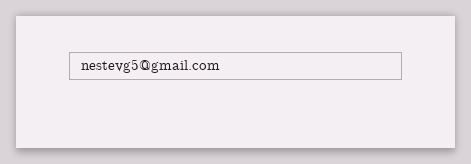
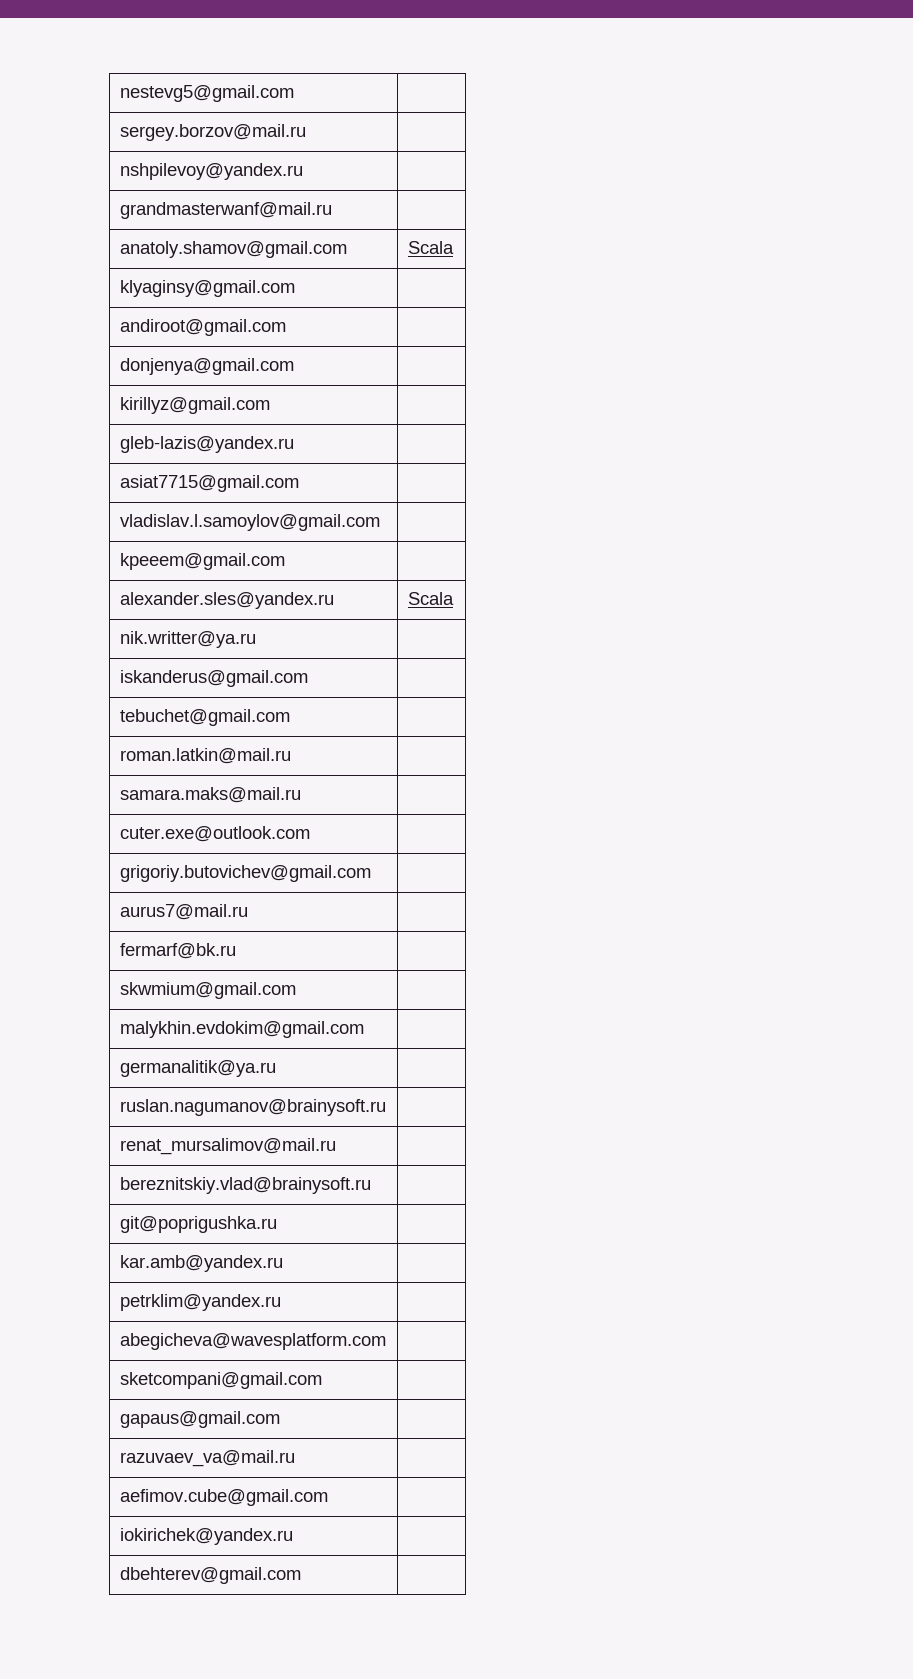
- nestevg5@gmail.com
+ nestevg5@gmail.com |
+ sergey.borzov@mail.ru |
+ nshpilevoy@yandex.ru |
+ grandmasterwanf@mail.ru |
+ anatoly.shamov@gmail.com | Scala
+ klyaginsy@gmail.com |
+ andiroot@gmail.com |
+ donjenya@gmail.com |
+ kirillyz@gmail.com |
+ gleb-lazis@yandex.ru |
+ asiat7715@gmail.com |
+ vladislav.l.samoylov@gmail.com |
+ kpeeem@gmail.com |
+ alexander.sles@yandex.ru | Scala
+ nik.writter@ya.ru |
+ iskanderus@gmail.com |
+ tebuchet@gmail.com |
+ roman.latkin@mail.ru |
+ samara.maks@mail.ru |
+ cuter.exe@outlook.com |
+ grigoriy.butovichev@gmail.com |
+ aurus7@mail.ru |
+ fermarf@bk.ru |
+ skwmium@gmail.com |
+ malykhin.evdokim@gmail.com |
+ germanalitik@ya.ru |
+ ruslan.nagumanov@brainysoft.ru |
+ renat_mursalimov@mail.ru |
+ bereznitskiy.vlad@brainysoft.ru |
+ git@poprigushka.ru |
+ kar.amb@yandex.ru |
+ petrklim@yandex.ru |
+ abegicheva@wavesplatform.com |
+ sketcompani@gmail.com |
+ gapaus@gmail.com |
+ razuvaev_va@mail.ru |
+ aefimov.cube@gmail.com |
+ iokirichek@yandex.ru |
+ dbehterev@gmail.com |

